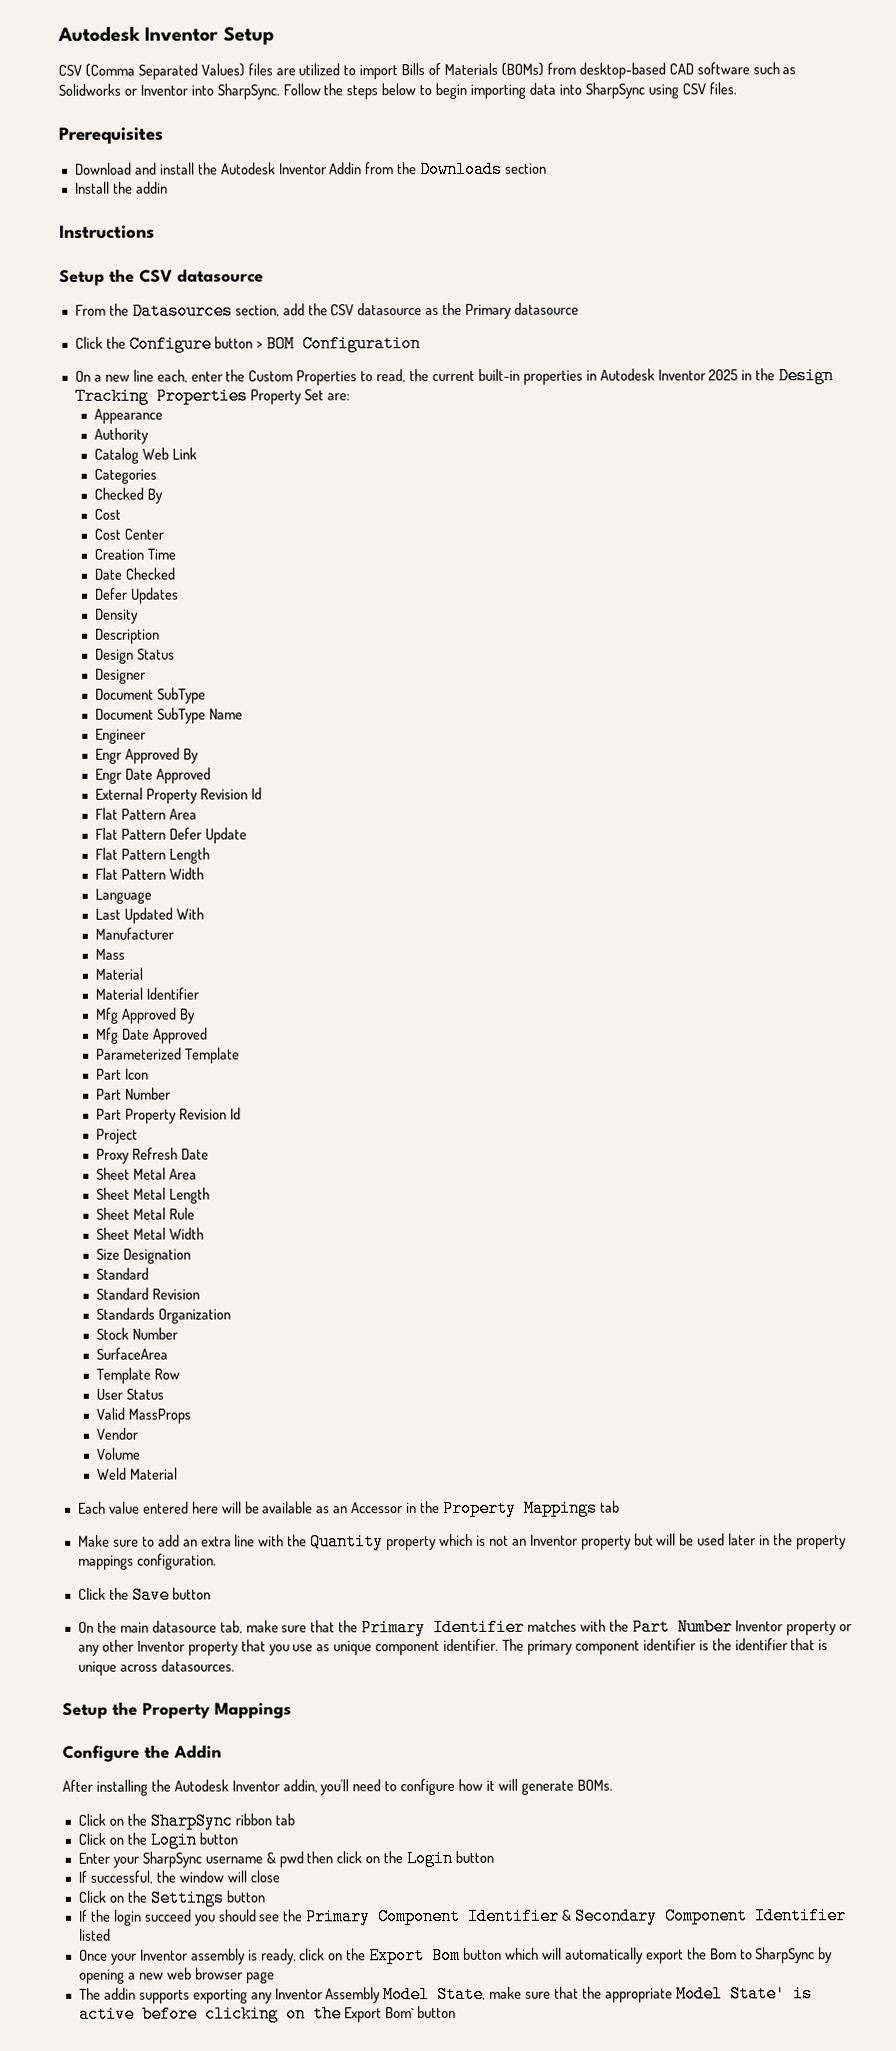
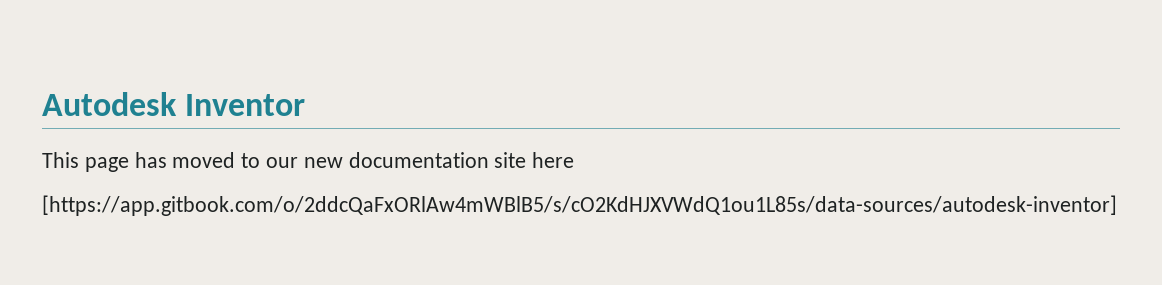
- Autodesk Inventor Setup
- CSV (Comma Separated Values) files are utilized to import Bills of Materials (BOMs) from desktop-based CAD software such as Solidworks or Inventor into SharpSync. Follow the steps below to begin importing data into SharpSync using CSV files.
- Prerequisites
- Download and install the Autodesk Inventor Addin from the Downloads section
- Install the addin
- Instructions
- Setup the CSV datasource
- From the Datasources section, add the CSV datasource as the Primary datasource
- Click the Configure button > BOM Configuration
- On a new line each, enter the Custom Properties to read, the current built-in properties in Autodesk Inventor 2025 in the Design Tracking Properties Property Set are:
- Appearance
- Authority
- Catalog Web Link
- Categories
- Checked By
- Cost
- Cost Center
- Creation Time
- Date Checked
- Defer Updates
- Density
- Description
- Design Status
- Designer
- Document SubType
- Document SubType Name
- Engineer
- Engr Approved By
- Engr Date Approved
- External Property Revision Id
- Flat Pattern Area
- Flat Pattern Defer Update
- Flat Pattern Length
- Flat Pattern Width
- Language
- Last Updated With
- Manufacturer
- Mass
- Material
- Material Identifier
- Mfg Approved By
- Mfg Date Approved
- Parameterized Template
- Part Icon
- Part Number
- Part Property Revision Id
- Project
- Proxy Refresh Date
- Sheet Metal Area
- Sheet Metal Length
- Sheet Metal Rule
- Sheet Metal Width
- Size Designation
- Standard
- Standard Revision
- Standards Organization
- Stock Number
- SurfaceArea
- Template Row
- User Status
- Valid MassProps
- Vendor
- Volume
- Weld Material
- Each value entered here will be available as an Accessor in the Property Mappings tab
- Make sure to add an extra line with the Quantity property which is not an Inventor property but will be used later in the property mappings configuration.
- Click the Save button
- On the main datasource tab, make sure that the Primary Identifier matches with the Part Number Inventor property or any other Inventor property that you use as unique component identifier. The primary component identifier is the identifier that is unique across datasources.
- Setup the Property Mappings
- Configure the Addin
- After installing the Autodesk Inventor addin, you'll need to configure how it will generate BOMs.
- Click on the SharpSync ribbon tab
- Click on the Login button
- Enter your SharpSync username & pwd then click on the Login button
- If successful, the window will close
- Click on the Settings button
- If the login succeed you should see the Primary Component Identifier & Secondary Component Identifier listed
- Once your Inventor assembly is ready, click on the Export Bom button which will automatically export the Bom to SharpSync by opening a new web browser page
- The addin supports exporting any Inventor Assembly Model State, make sure that the appropriate Model State' is active before clicking on the Export Bom` button
+ Autodesk Inventor
+ This page has moved to our new documentation site here
+ [https://app.gitbook.com/o/2ddcQaFxORlAw4mWBlB5/s/cO2KdHJXVWdQ1ou1L85s/data-sources/autodesk-inventor]

